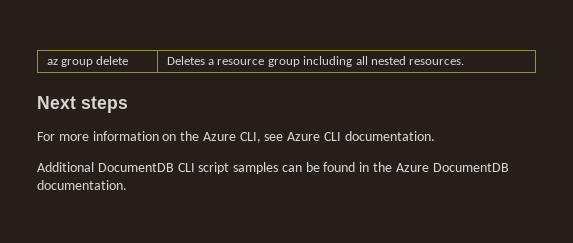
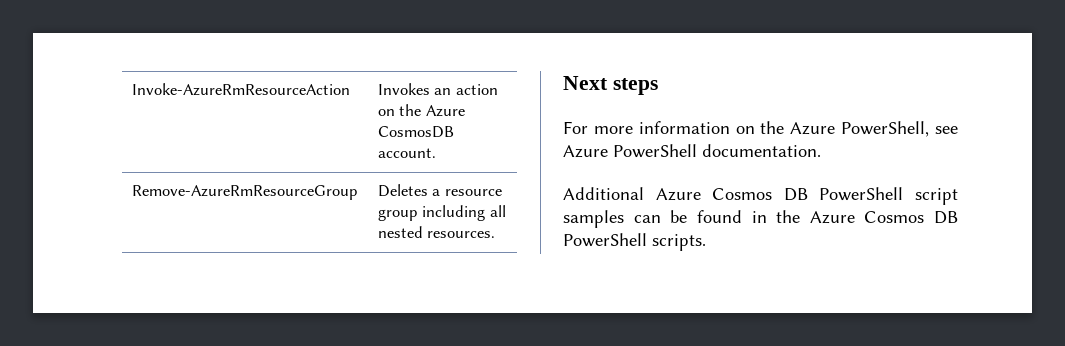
- az group delete | Deletes a resource group including all nested resources.
+ Invoke-AzureRmResourceAction | Invokes an action on the Azure CosmosDB account.
+ Remove-AzureRmResourceGroup | Deletes a resource group including all nested resources.
- For more information on the Azure CLI, see Azure CLI documentation.
+ For more information on the Azure PowerShell, see Azure PowerShell documentation.
- Additional DocumentDB CLI script samples can be found in the Azure DocumentDB documentation.
+ Additional Azure Cosmos DB PowerShell script samples can be found in the Azure Cosmos DB PowerShell scripts.

